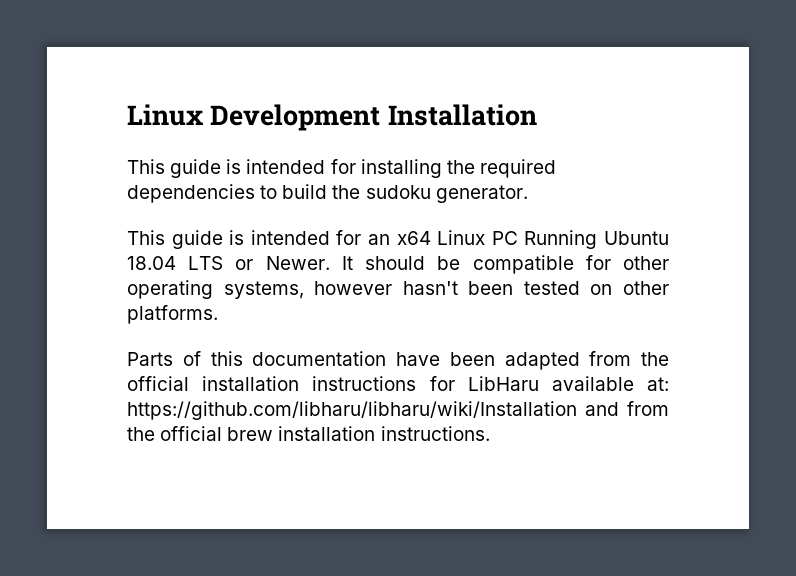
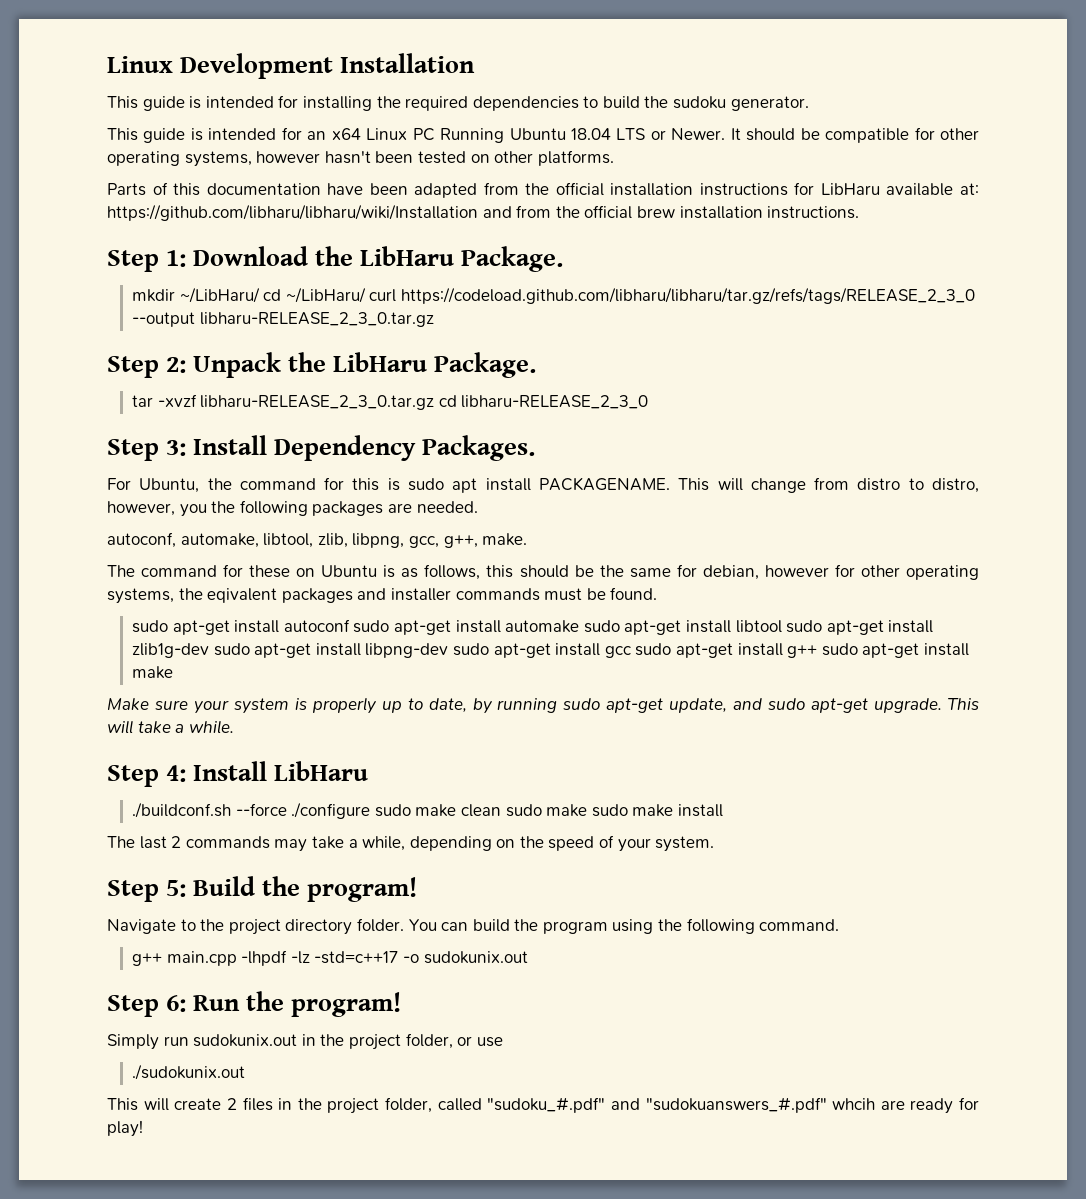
+ Step 1: Download the LibHaru Package.
+ mkdir ~/LibHaru/ cd ~/LibHaru/ curl https://codeload.github.com/libharu/libharu/tar.gz/refs/tags/RELEASE_2_3_0 --output libharu-RELEASE_2_3_0.tar.gz
+ Step 2: Unpack the LibHaru Package.
+ tar -xvzf libharu-RELEASE_2_3_0.tar.gz cd libharu-RELEASE_2_3_0
+ Step 3: Install Dependency Packages.
+ For Ubuntu, the command for this is sudo apt install PACKAGENAME. This will change from distro to distro, however, you the following packages are needed.
+ autoconf, automake, libtool, zlib, libpng, gcc, g++, make.
+ The command for these on Ubuntu is as follows, this should be the same for debian, however for other operating systems, the eqivalent packages and installer commands must be found.
+ sudo apt-get install autoconf sudo apt-get install automake sudo apt-get install libtool sudo apt-get install zlib1g-dev sudo apt-get install libpng-dev sudo apt-get install gcc sudo apt-get install g++ sudo apt-get install make
+ Make sure your system is properly up to date, by running sudo apt-get update, and sudo apt-get upgrade. This will take a while.
+ Step 4: Install LibHaru
+ ./buildconf.sh --force ./configure sudo make clean sudo make sudo make install
+ The last 2 commands may take a while, depending on the speed of your system.
+ Step 5: Build the program!
+ Navigate to the project directory folder. You can build the program using the following command.
+ g++ main.cpp -lhpdf -lz -std=c++17 -o sudokunix.out
+ Step 6: Run the program!
+ Simply run sudokunix.out in the project folder, or use
+ ./sudokunix.out
+ This will create 2 files in the project folder, called "sudoku_#.pdf" and "sudokuanswers_#.pdf" whcih are ready for play!

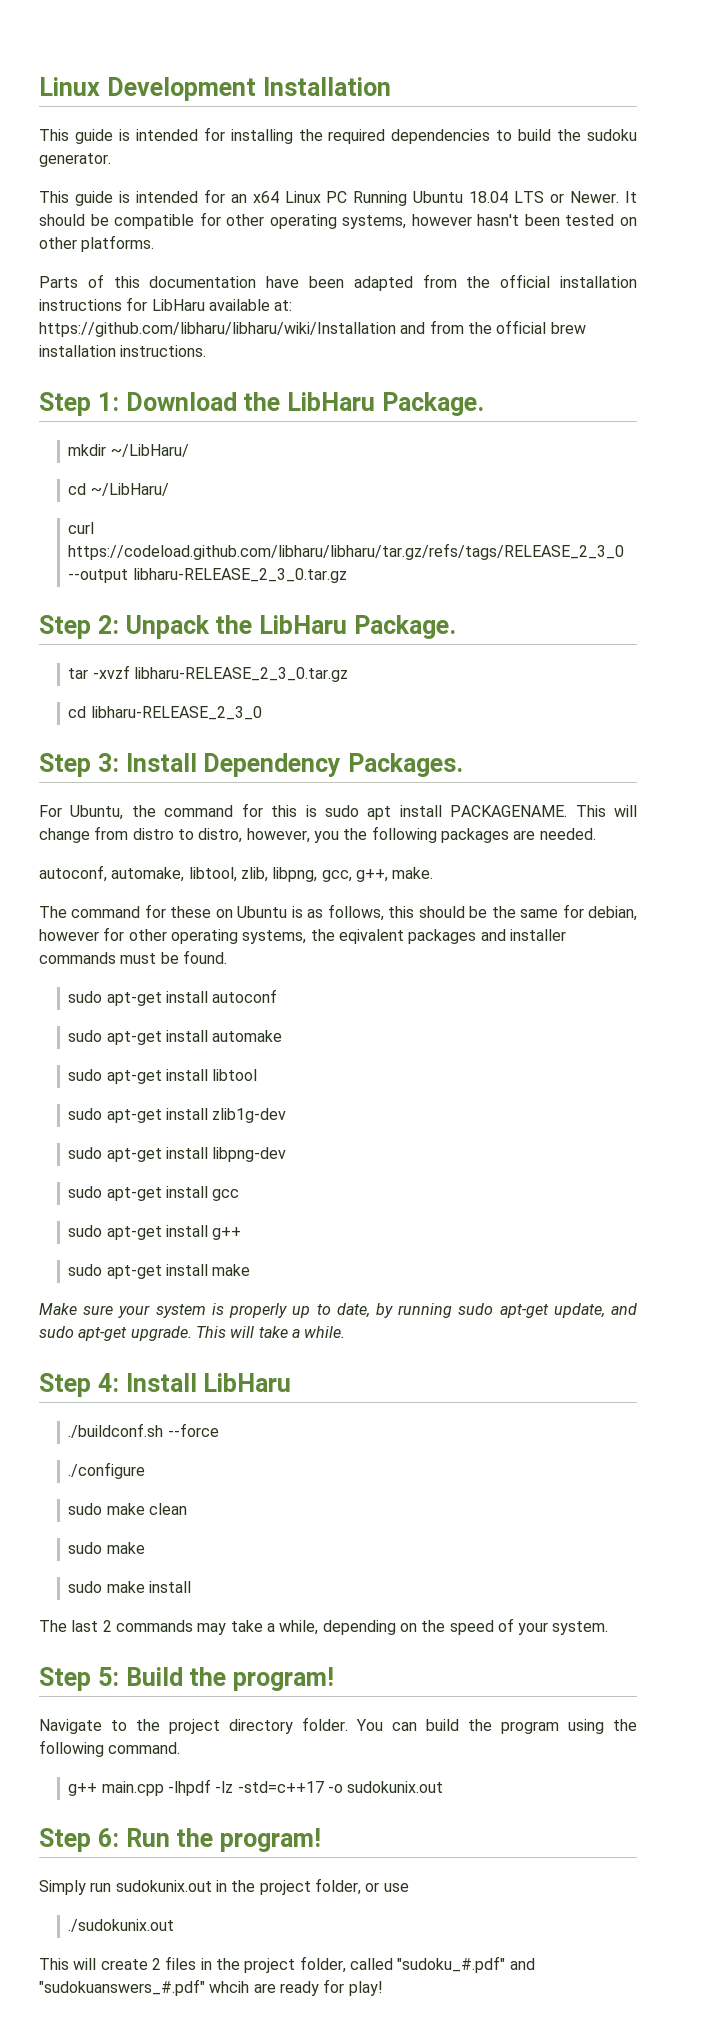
- mkdir ~/LibHaru/ cd ~/LibHaru/ curl https://codeload.github.com/libharu/libharu/tar.gz/refs/tags/RELEASE_2_3_0 --output libharu-RELEASE_2_3_0.tar.gz
+ mkdir ~/LibHaru/
+ cd ~/LibHaru/
+ curl https://codeload.github.com/libharu/libharu/tar.gz/refs/tags/RELEASE_2_3_0 --output libharu-RELEASE_2_3_0.tar.gz
- tar -xvzf libharu-RELEASE_2_3_0.tar.gz cd libharu-RELEASE_2_3_0
+ tar -xvzf libharu-RELEASE_2_3_0.tar.gz
+ cd libharu-RELEASE_2_3_0
- sudo apt-get install autoconf sudo apt-get install automake sudo apt-get install libtool sudo apt-get install zlib1g-dev sudo apt-get install libpng-dev sudo apt-get install gcc sudo apt-get install g++ sudo apt-get install make
+ sudo apt-get install autoconf
+ sudo apt-get install automake
+ sudo apt-get install libtool
+ sudo apt-get install zlib1g-dev
+ sudo apt-get install libpng-dev
+ sudo apt-get install gcc
+ sudo apt-get install g++
+ sudo apt-get install make
- ./buildconf.sh --force ./configure sudo make clean sudo make sudo make install
+ ./buildconf.sh --force
+ ./configure
+ sudo make clean
+ sudo make
+ sudo make install

